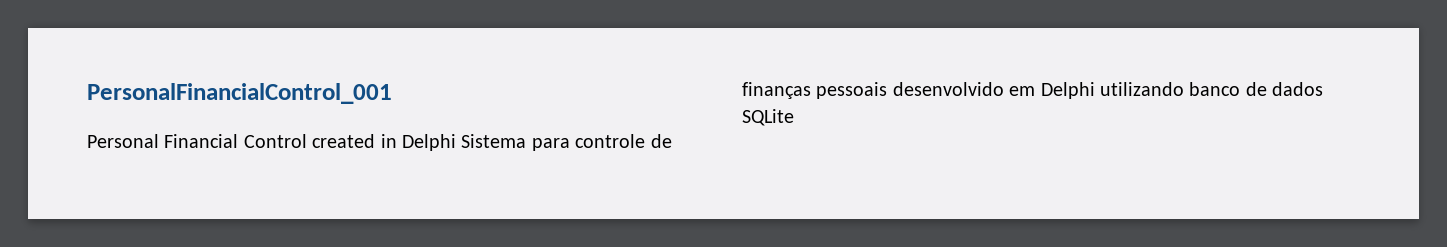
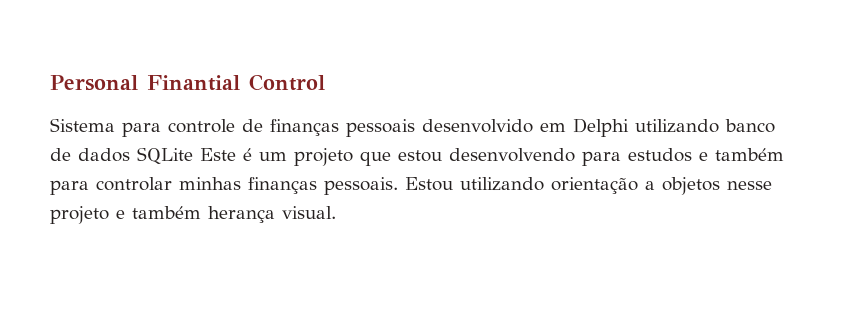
- PersonalFinancialControl_001
- Personal Financial Control created in Delphi Sistema para controle de finanças pessoais desenvolvido em Delphi utilizando banco de dados SQLite
+ Personal Finantial Control
+ Sistema para controle de finanças pessoais desenvolvido em Delphi utilizando banco de dados SQLite Este é um projeto que estou desenvolvendo para estudos e também para controlar minhas finanças pessoais. Estou utilizando orientação a objetos nesse projeto e também herança visual.

